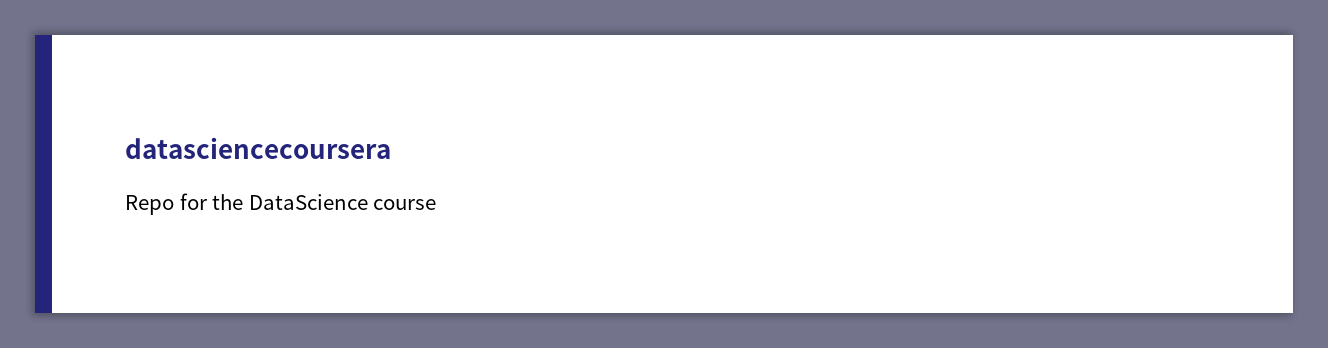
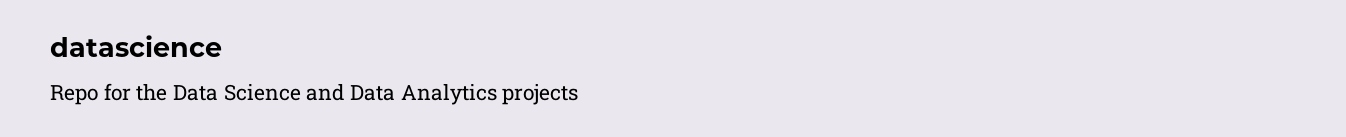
- datasciencecoursera
+ datascience
- Repo for the DataScience course
+ Repo for the Data Science and Data Analytics projects

